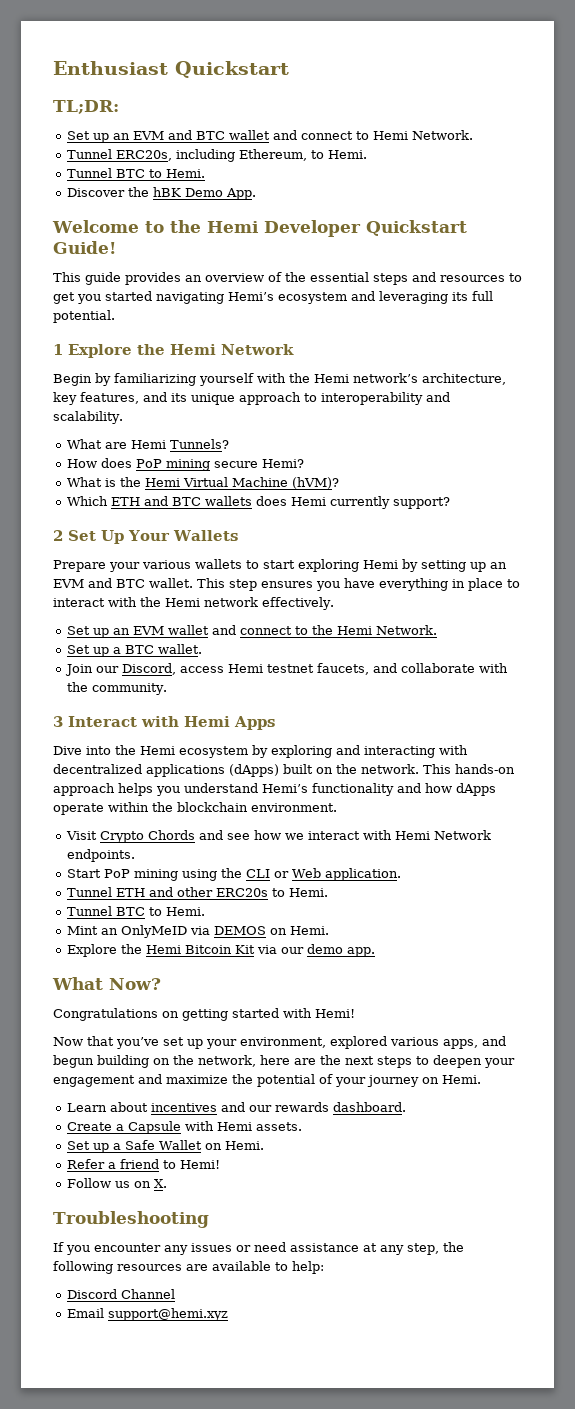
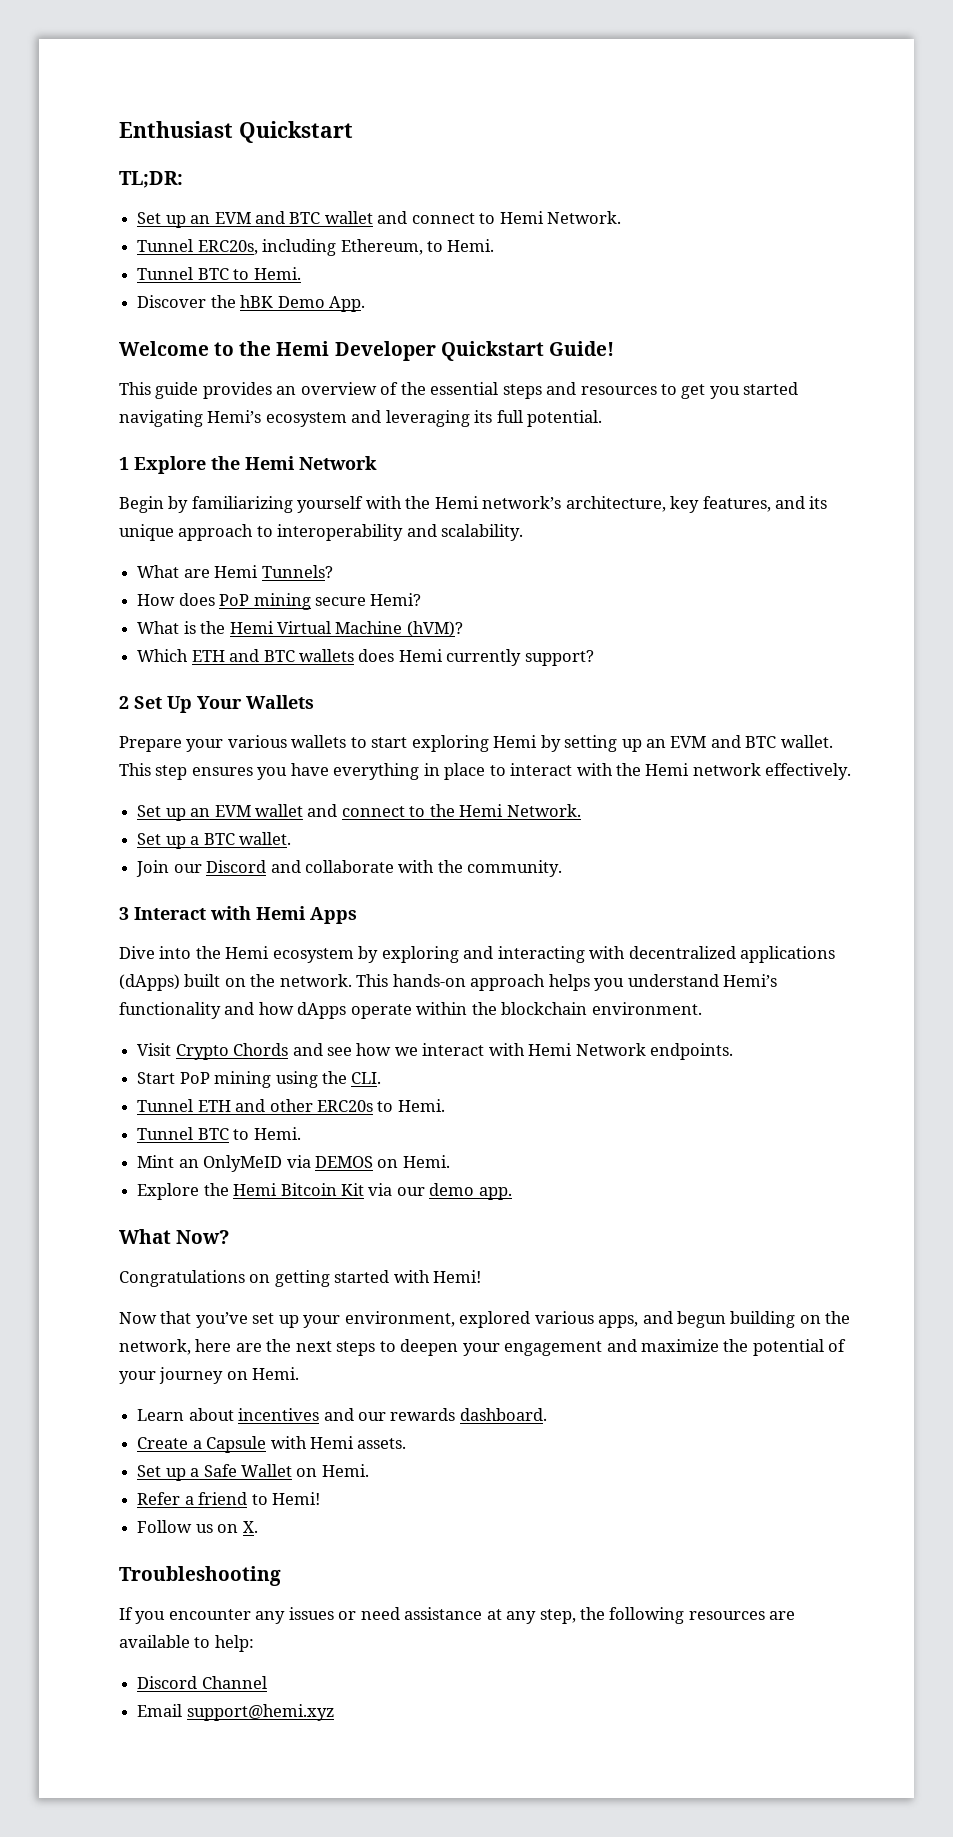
- Join our Discord, access Hemi testnet faucets, and collaborate with the community.
+ Join our Discord and collaborate with the community.
- Start PoP mining using the CLI or Web application.
+ Start PoP mining using the CLI.

